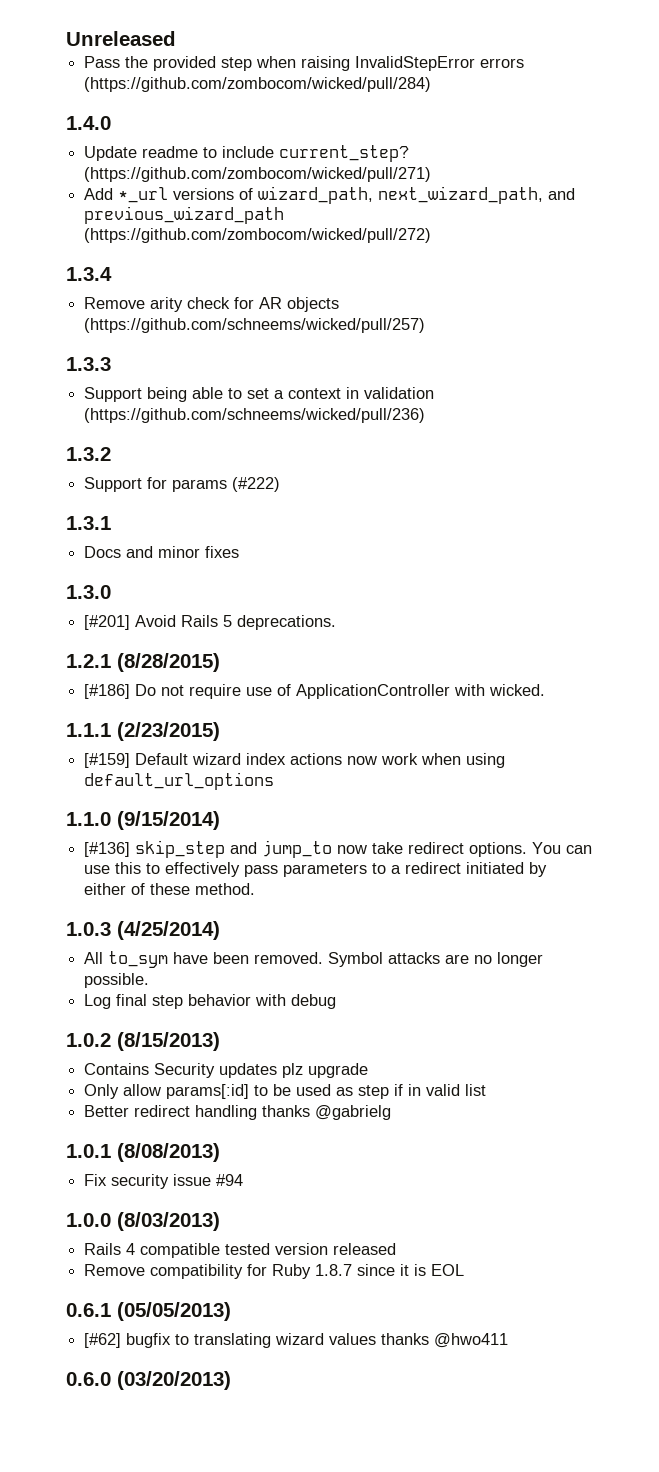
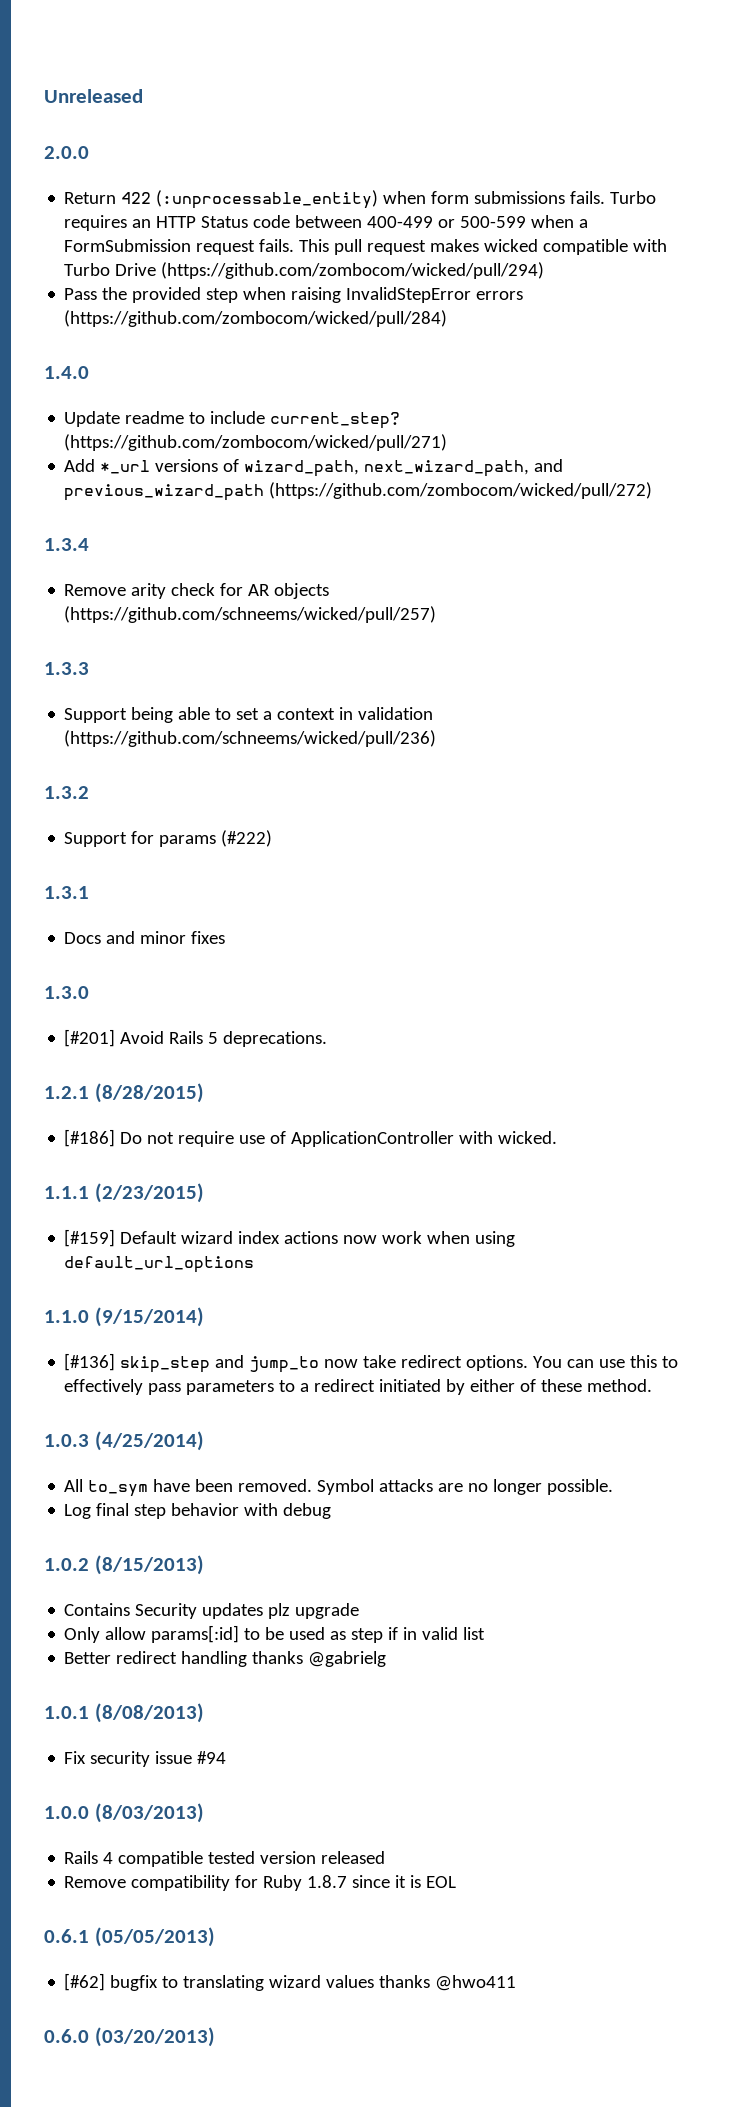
+ 2.0.0
+ Return 422 (:unprocessable_entity) when form submissions fails. Turbo requires an HTTP Status code between 400-499 or 500-599 when a FormSubmission request fails. This pull request makes wicked compatible with Turbo Drive (https://github.com/zombocom/wicked/pull/294)

